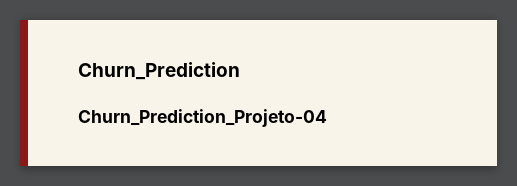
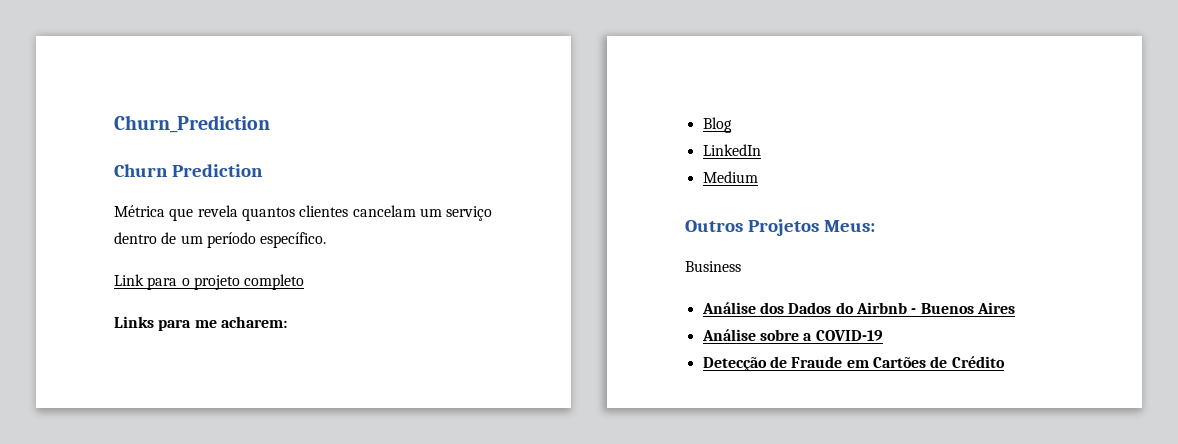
- Churn_Prediction_Projeto-04
+ Churn Prediction
+ Métrica que revela quantos clientes cancelam um serviço dentro de um período específico.
+ Link para o projeto completo
+ Links para me acharem:
+ Blog
+ LinkedIn
+ Medium
+ Outros Projetos Meus:
+ Business
+ Análise dos Dados do Airbnb - Buenos Aires
+ Análise sobre a COVID-19
+ Detecção de Fraude em Cartões de Crédito

